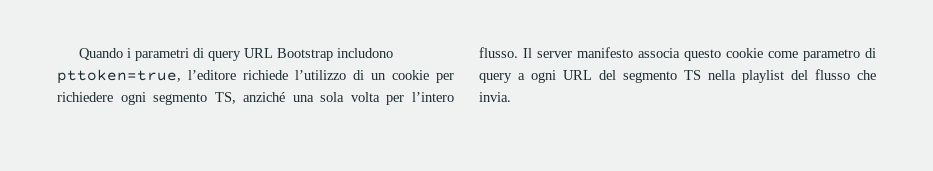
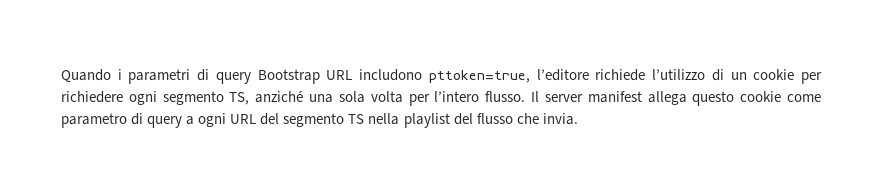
- Quando i parametri di query URL Bootstrap includono pttoken=true, l’editore richiede l’utilizzo di un cookie per richiedere ogni segmento TS, anziché una sola volta per l’intero flusso.
+ Quando i parametri di query Bootstrap URL includono pttoken=true, l’editore richiede l’utilizzo di un cookie per richiedere ogni segmento TS, anziché una sola volta per l’intero flusso.
- Il server manifesto associa questo cookie come parametro di query a ogni URL del segmento TS nella playlist del flusso che invia.
+ Il server manifest allega questo cookie come parametro di query a ogni URL del segmento TS nella playlist del flusso che invia.

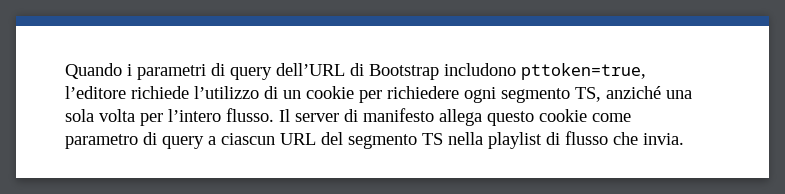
- Quando i parametri di query Bootstrap URL includono pttoken=true, l’editore richiede l’utilizzo di un cookie per richiedere ogni segmento TS, anziché una sola volta per l’intero flusso.
+ Quando i parametri di query dell’URL di Bootstrap includono pttoken=true, l’editore richiede l’utilizzo di un cookie per richiedere ogni segmento TS, anziché una sola volta per l’intero flusso.
- Il server manifest allega questo cookie come parametro di query a ogni URL del segmento TS nella playlist del flusso che invia.
+ Il server di manifesto allega questo cookie come parametro di query a ciascun URL del segmento TS nella playlist di flusso che invia.

